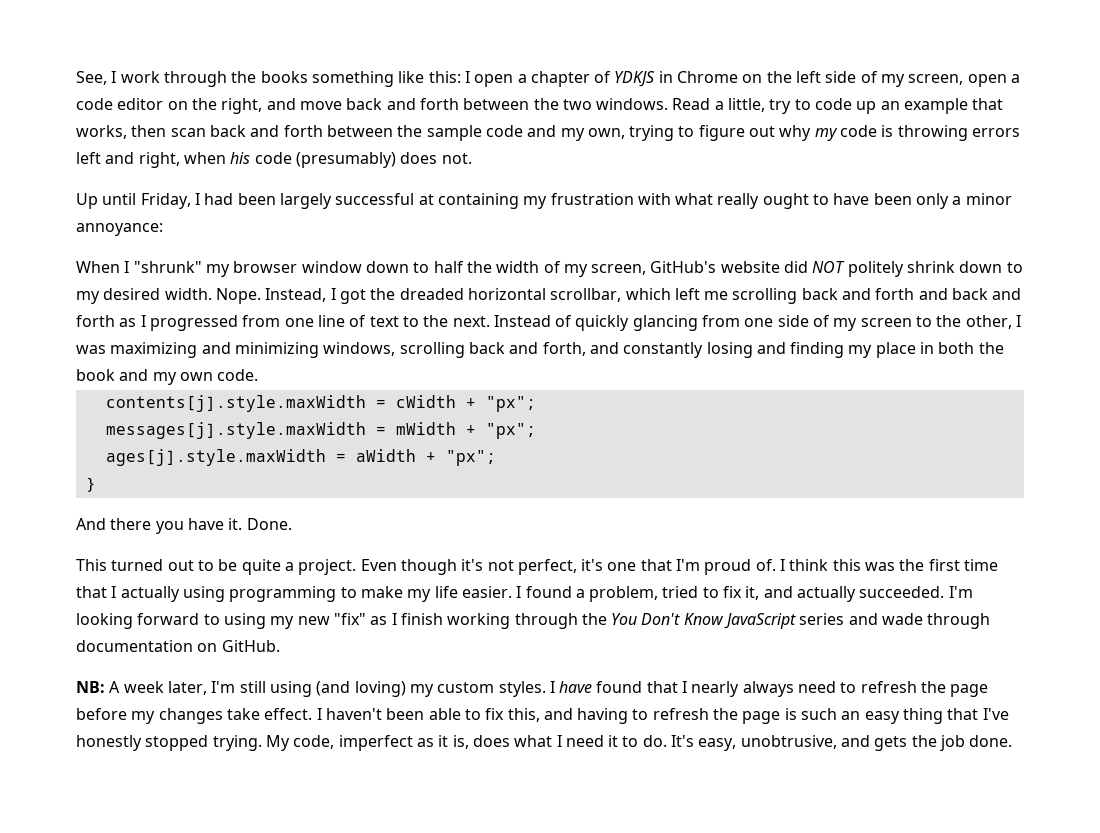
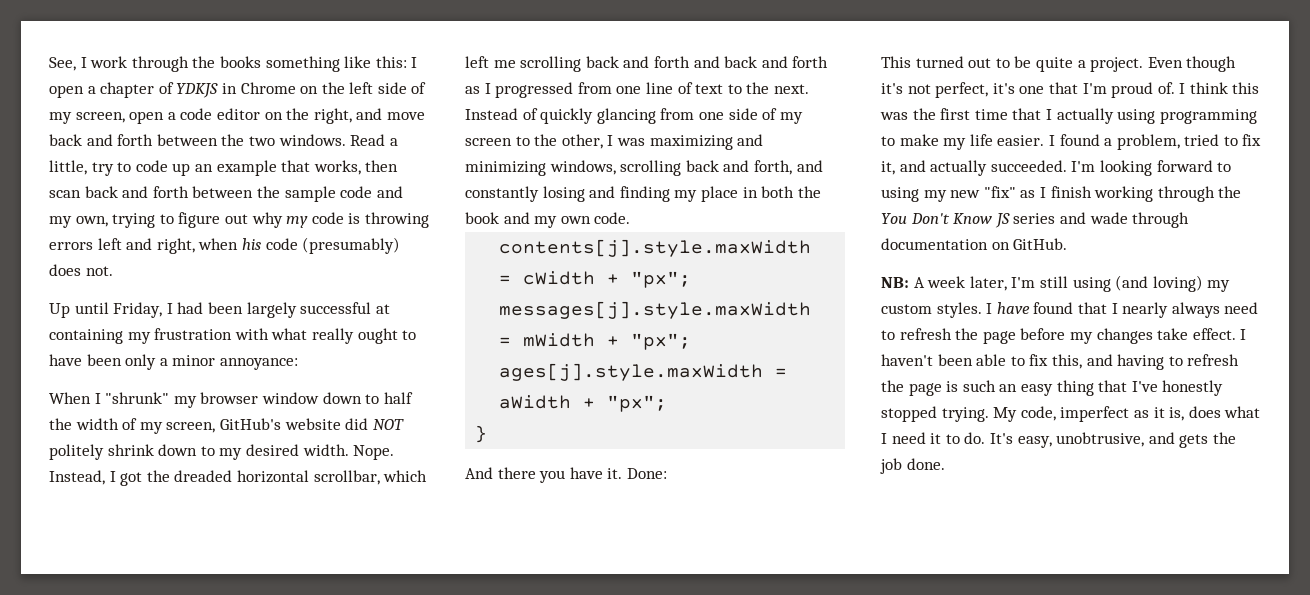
- Done.
+ Done:
- I'm looking forward to using my new "fix" as I finish working through the You Don't Know JavaScript series and wade through documentation on GitHub.
+ I'm looking forward to using my new "fix" as I finish working through the You Don't Know JS series and wade through documentation on GitHub.

